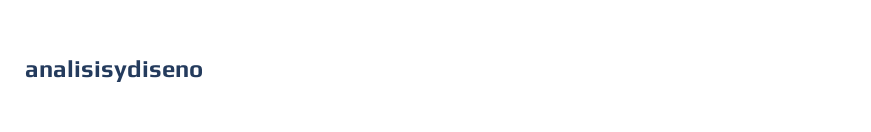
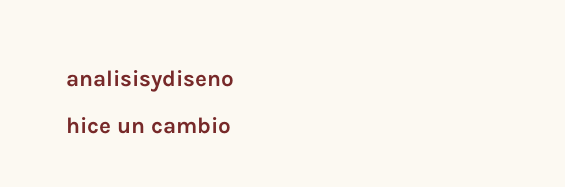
+ hice un cambio

